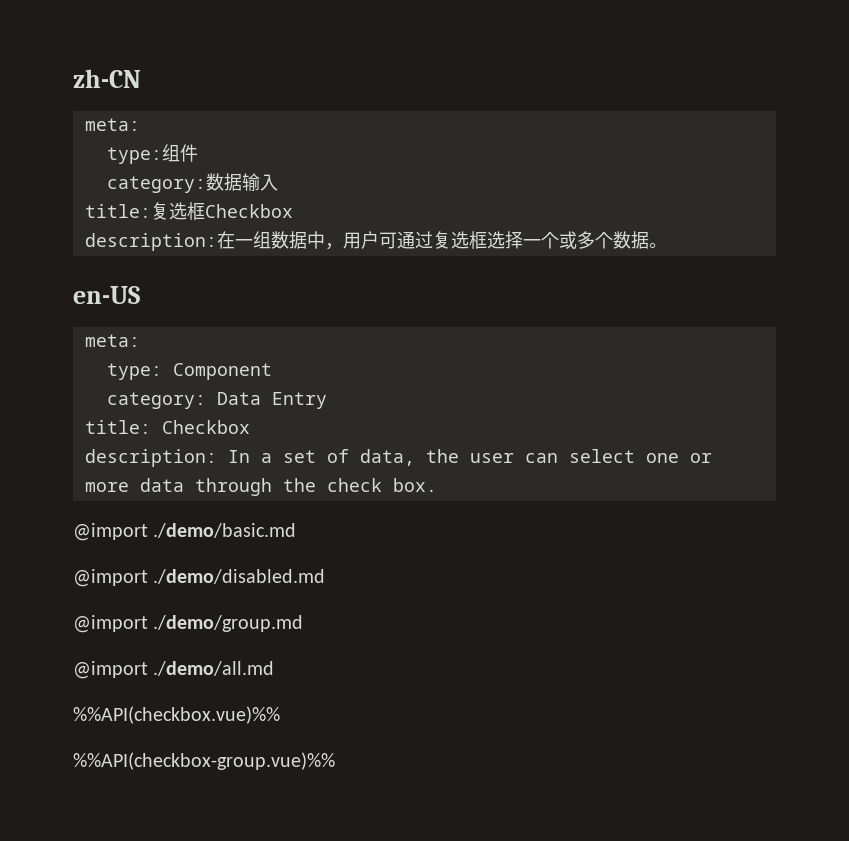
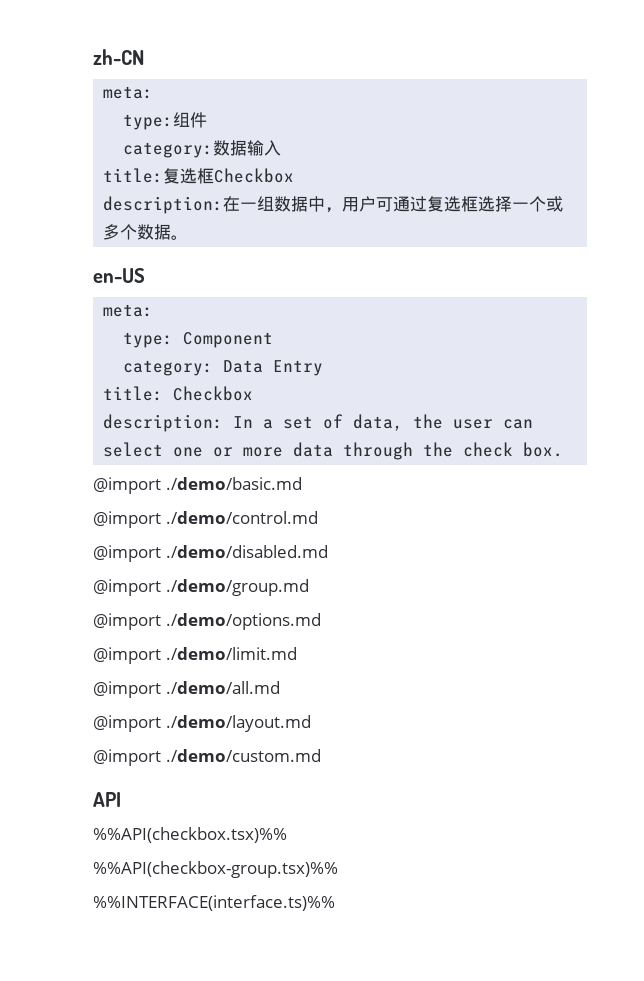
+ @import ./demo/control.md
+ @import ./demo/options.md
+ @import ./demo/limit.md
  @import ./demo/all.md
- %%API(checkbox.vue)%%
- %%API(checkbox-group.vue)%%
+ @import ./demo/layout.md
+ @import ./demo/custom.md
+ API
+ %%API(checkbox.tsx)%%
+ %%API(checkbox-group.tsx)%%
+ %%INTERFACE(interface.ts)%%

